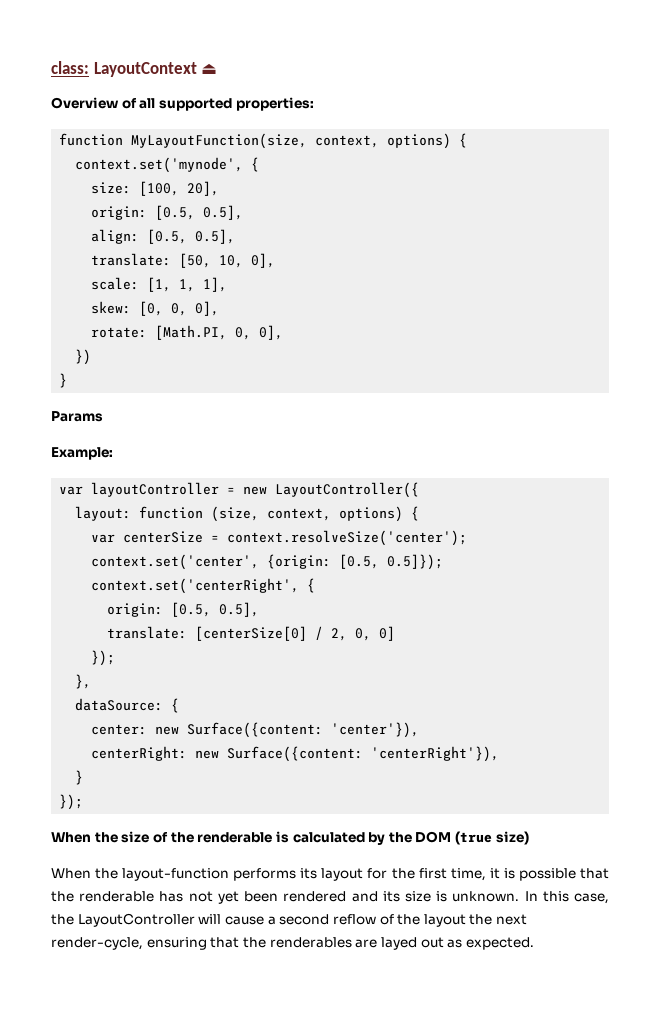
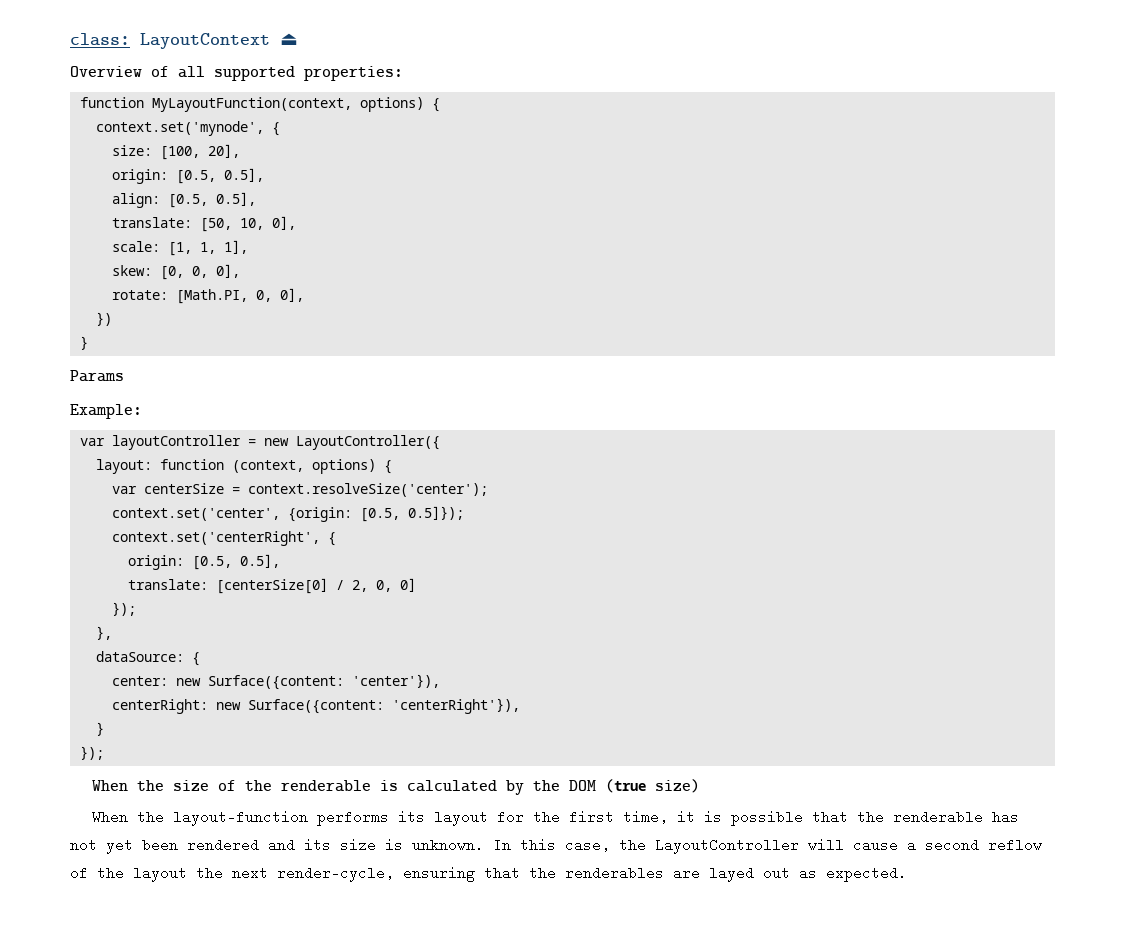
- function MyLayoutFunction(size, context, options) {
+ function MyLayoutFunction(context, options) {
- layout: function (size, context, options) {
+ layout: function (context, options) {

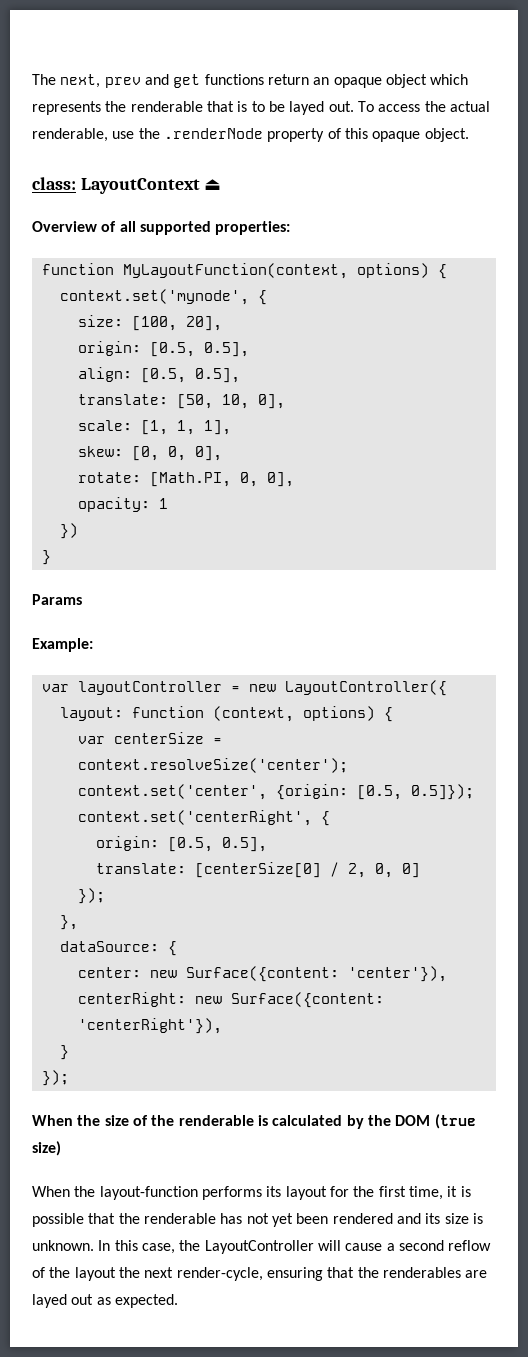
+ The next, prev and get functions return an opaque object which represents the renderable that is to be layed out. To access the actual renderable, use the .renderNode property of this opaque object.
+ opacity: 1

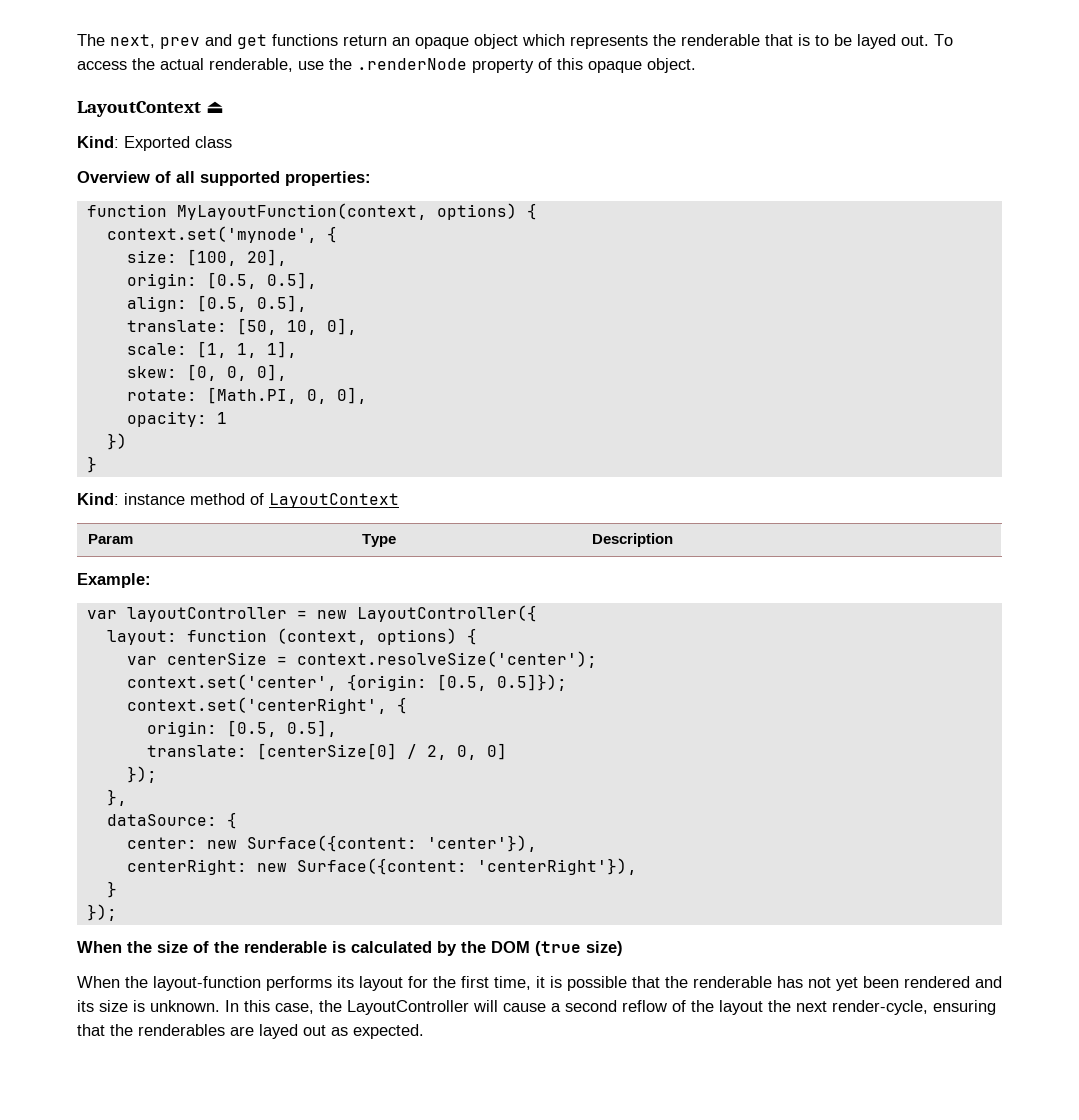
- class: LayoutContext ⏏
+ LayoutContext ⏏
+ Kind: Exported class
- Params
+ Kind: instance method of LayoutContext
+ Param | Type | Description

